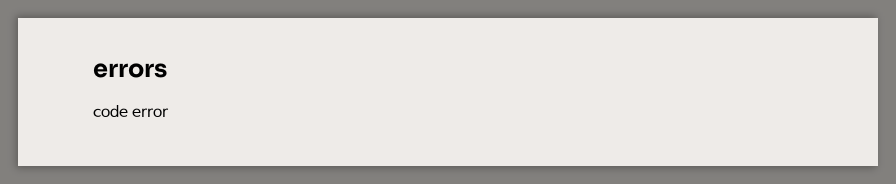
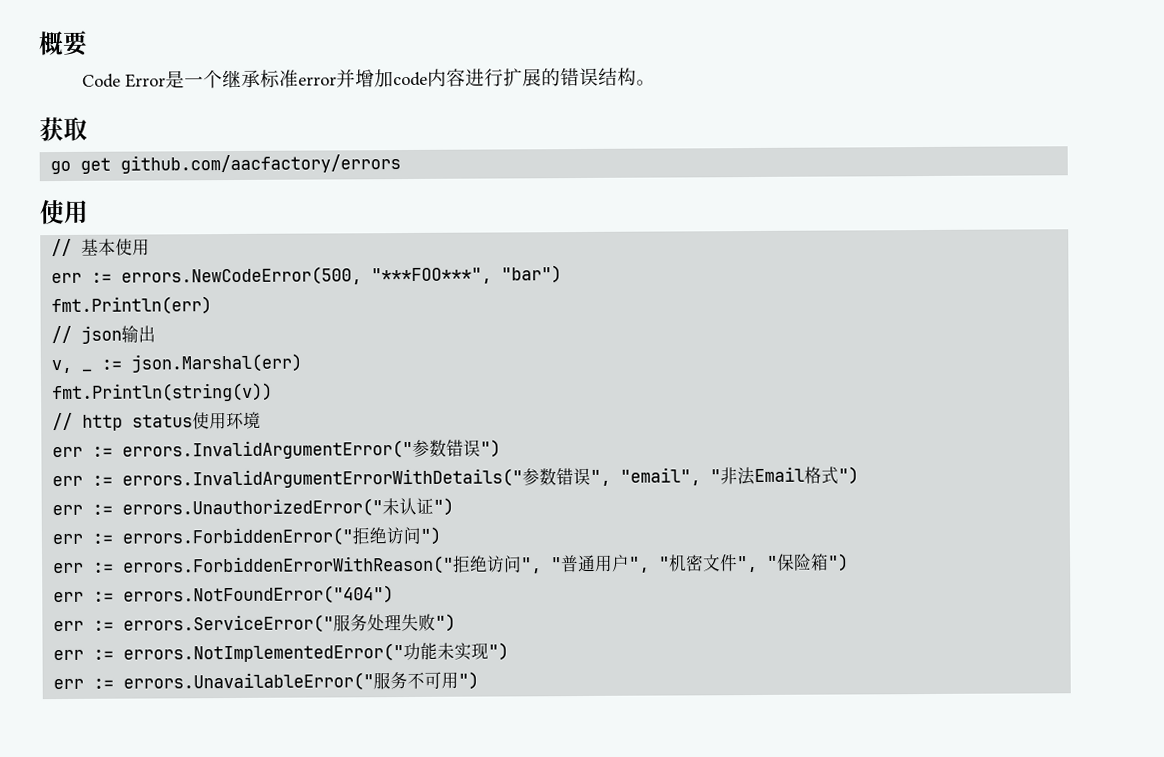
- errors
- code error
+ 概要
+ Code Error是一个继承标准error并增加code内容进行扩展的错误结构。
+ 获取
+ go get github.com/aacfactory/errors
+ 使用
+ // 基本使用
+ err := errors.NewCodeError(500, "***FOO***", "bar")
+ fmt.Println(err)
+ // json输出
+ v, _ := json.Marshal(err)
+ fmt.Println(string(v))
+ // http status使用环境
+ err := errors.InvalidArgumentError("参数错误")
+ err := errors.InvalidArgumentErrorWithDetails("参数错误", "email", "非法Email格式")
+ err := errors.UnauthorizedError("未认证")
+ err := errors.ForbiddenError("拒绝访问")
+ err := errors.ForbiddenErrorWithReason("拒绝访问", "普通用户", "机密文件", "保险箱")
+ err := errors.NotFoundError("404")
+ err := errors.ServiceError("服务处理失败")
+ err := errors.NotImplementedError("功能未实现")
+ err := errors.UnavailableError("服务不可用")

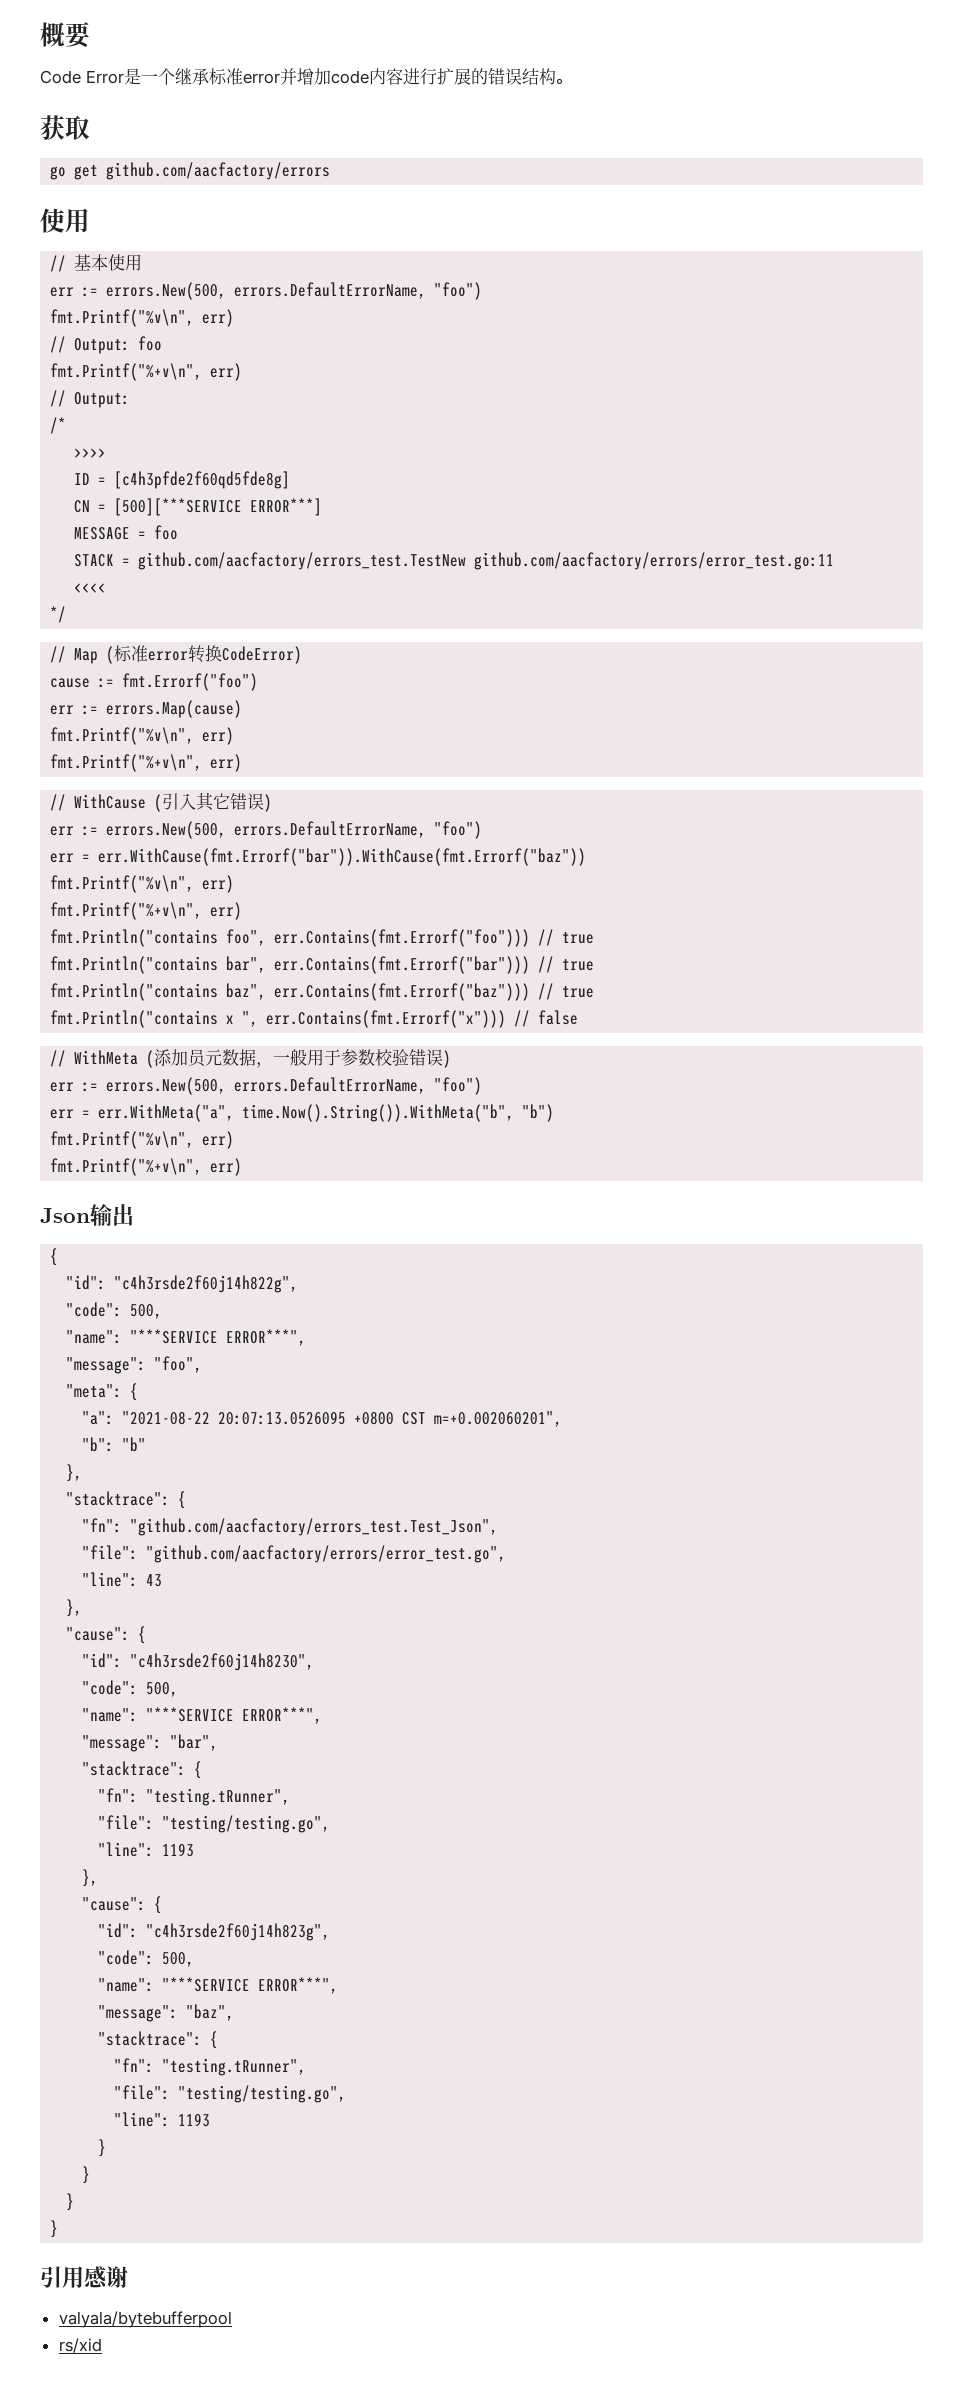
  // 基本使用
- err := errors.NewCodeError(500, "***FOO***", "bar")
- fmt.Println(err)
- // json输出
- v, _ := json.Marshal(err)
- fmt.Println(string(v))
- // http status使用环境
- err := errors.InvalidArgumentError("参数错误")
- err := errors.InvalidArgumentErrorWithDetails("参数错误", "email", "非法Email格式")
- err := errors.UnauthorizedError("未认证")
- err := errors.ForbiddenError("拒绝访问")
- err := errors.ForbiddenErrorWithReason("拒绝访问", "普通用户", "机密文件", "保险箱")
- err := errors.NotFoundError("404")
- err := errors.ServiceError("服务处理失败")
- err := errors.NotImplementedError("功能未实现")
- err := errors.UnavailableError("服务不可用")
+ err := errors.New(500, errors.DefaultErrorName, "foo")
+ fmt.Printf("%v\n", err)
+ // Output: foo
+ fmt.Printf("%+v\n", err)
+ // Output:
+ /*
+ >>>>
+ ID = [c4h3pfde2f60qd5fde8g]
+ CN = [500][***SERVICE ERROR***]
+ MESSAGE = foo
+ STACK = github.com/aacfactory/errors_test.TestNew github.com/aacfactory/errors/error_test.go:11
+ <<<<
+ */
+ // Map (标准error转换CodeError)
+ cause := fmt.Errorf("foo")
+ err := errors.Map(cause)
+ fmt.Printf("%v\n", err)
+ fmt.Printf("%+v\n", err)
+ // WithCause (引入其它错误)
+ err := errors.New(500, errors.DefaultErrorName, "foo")
+ err = err.WithCause(fmt.Errorf("bar")).WithCause(fmt.Errorf("baz"))
+ fmt.Printf("%v\n", err)
+ fmt.Printf("%+v\n", err)
+ fmt.Println("contains foo", err.Contains(fmt.Errorf("foo"))) // true
+ fmt.Println("contains bar", err.Contains(fmt.Errorf("bar"))) // true
+ fmt.Println("contains baz", err.Contains(fmt.Errorf("baz"))) // true
+ fmt.Println("contains x ", err.Contains(fmt.Errorf("x"))) // false
+ // WithMeta (添加员元数据，一般用于参数校验错误)
+ err := errors.New(500, errors.DefaultErrorName, "foo")
+ err = err.WithMeta("a", time.Now().String()).WithMeta("b", "b")
+ fmt.Printf("%v\n", err)
+ fmt.Printf("%+v\n", err)
+ Json输出
+ {
+ "id": "c4h3rsde2f60j14h822g",
+ "code": 500,
+ "name": "***SERVICE ERROR***",
+ "message": "foo",
+ "meta": {
+ "a": "2021-08-22 20:07:13.0526095 +0800 CST m=+0.002060201",
+ "b": "b"
+ },
+ "stacktrace": {
+ "fn": "github.com/aacfactory/errors_test.Test_Json",
+ "file": "github.com/aacfactory/errors/error_test.go",
+ "line": 43
+ },
+ "cause": {
+ "id": "c4h3rsde2f60j14h8230",
+ "code": 500,
+ "name": "***SERVICE ERROR***",
+ "message": "bar",
+ "stacktrace": {
+ "fn": "testing.tRunner",
+ "file": "testing/testing.go",
+ "line": 1193
+ },
+ "cause": {
+ "id": "c4h3rsde2f60j14h823g",
+ "code": 500,
+ "name": "***SERVICE ERROR***",
+ "message": "baz",
+ "stacktrace": {
+ "fn": "testing.tRunner",
+ "file": "testing/testing.go",
+ "line": 1193
+ }
+ }
+ }
+ }
+ 引用感谢
+ valyala/bytebufferpool
+ rs/xid

